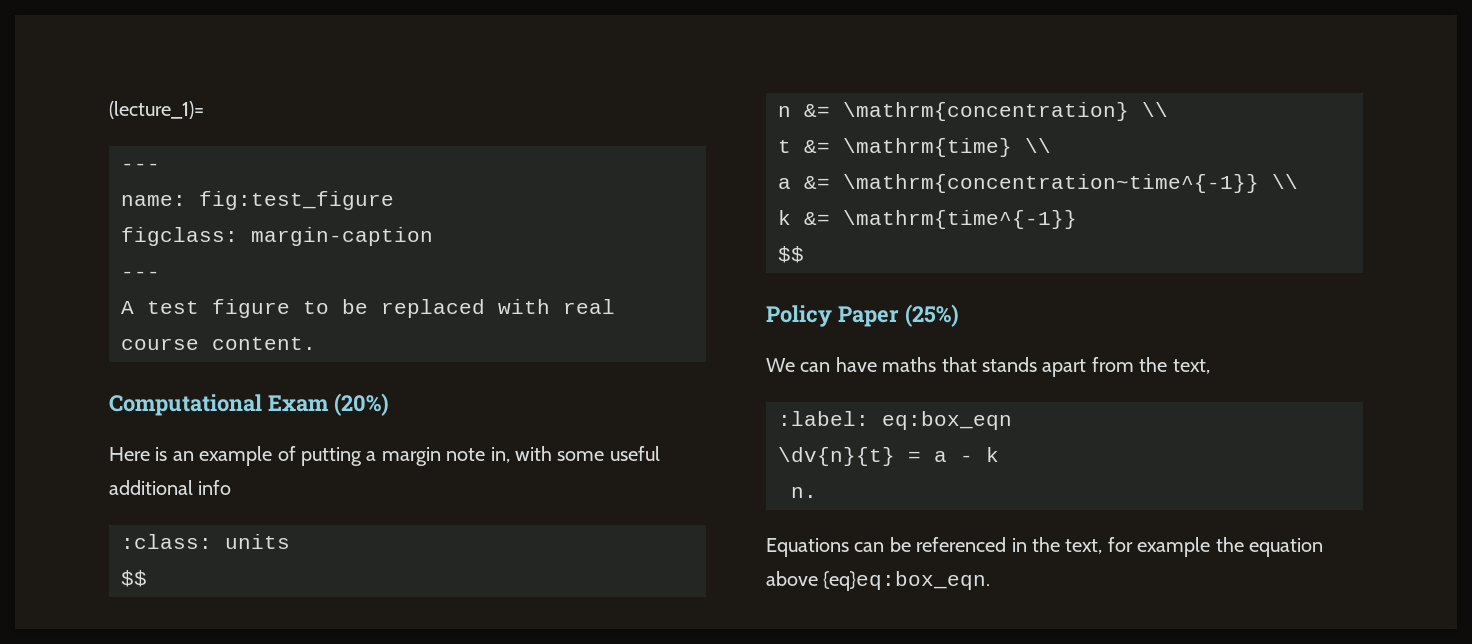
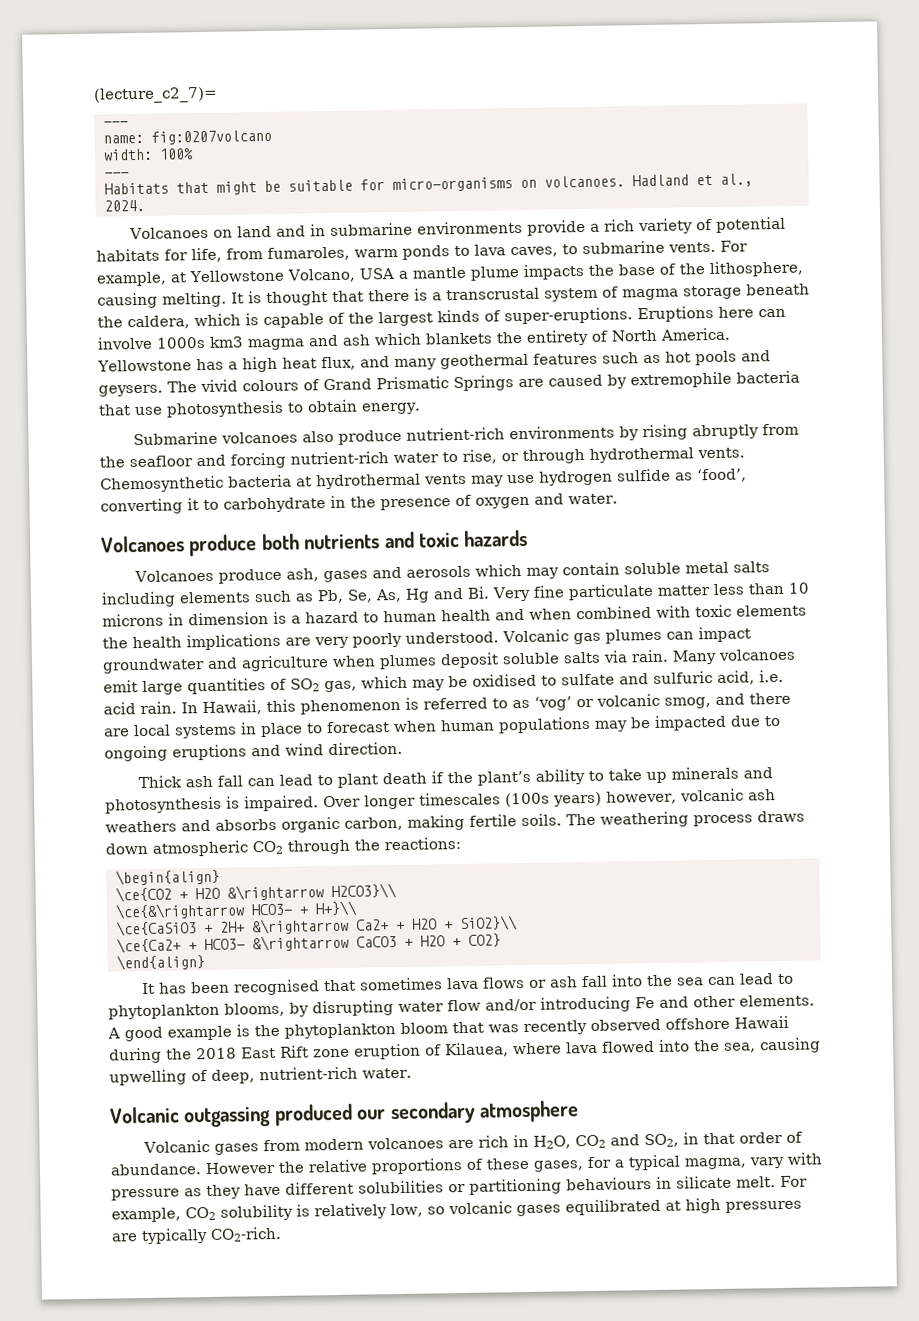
- (lecture_1)=
+ (lecture_c2_7)=
- name: fig:test_figure
- figclass: margin-caption
+ name: fig:0207volcano
+ width: 100%
  ---
- A test figure to be replaced with real course content.
- Computational Exam (20%)
- Here is an example of putting a margin note in, with some useful additional info
- :class: units
- $$
- n &= \mathrm{concentration} \\
- t &= \mathrm{time} \\
- a &= \mathrm{concentration~time^{-1}} \\
- k &= \mathrm{time^{-1}}
- $$
- Policy Paper (25%)
- We can have maths that stands apart from the text,
- :label: eq:box_eqn
- \dv{n}{t} = a - k
- n.
- Equations can be referenced in the text, for example the equation above {eq}eq:box_eqn.
+ Habitats that might be suitable for micro-organisms on volcanoes. Hadland et al., 2024.
+ Volcanoes on land and in submarine environments provide a rich variety of potential habitats for life, from fumaroles, warm ponds to lava caves, to submarine vents. For example, at Yellowstone Volcano, USA a mantle plume impacts the base of the lithosphere, causing melting. It is thought that there is a transcrustal system of magma storage beneath the caldera, which is capable of the largest kinds of super-eruptions. Eruptions here can involve 1000s km3 magma and ash which blankets the entirety of North America. Yellowstone has a high heat flux, and many geothermal features such as hot pools and geysers. The vivid colours of Grand Prismatic Springs are caused by extremophile bacteria that use photosynthesis to obtain energy.
+ Submarine volcanoes also produce nutrient-rich environments by rising abruptly from the seafloor and forcing nutrient-rich water to rise, or through hydrothermal vents. Chemosynthetic bacteria at hydrothermal vents may use hydrogen sulfide as ‘food’, converting it to carbohydrate in the presence of oxygen and water.
+ Volcanoes produce both nutrients and toxic hazards
+ Volcanoes produce ash, gases and aerosols which may contain soluble metal salts including elements such as Pb, Se, As, Hg and Bi. Very fine particulate matter less than 10 microns in dimension is a hazard to human health and when combined with toxic elements the health implications are very poorly understood. Volcanic gas plumes can impact groundwater and agriculture when plumes deposit soluble salts via rain. Many volcanoes emit large quantities of SO2 gas, which may be oxidised to sulfate and sulfuric acid, i.e. acid rain. In Hawaii, this phenomenon is referred to as ‘vog’ or volcanic smog, and there are local systems in place to forecast when human populations may be impacted due to ongoing eruptions and wind direction.
+ Thick ash fall can lead to plant death if the plant’s ability to take up minerals and photosynthesis is impaired. Over longer timescales (100s years) however, volcanic ash weathers and absorbs organic carbon, making fertile soils. The weathering process draws down atmospheric CO2 through the reactions:
+ \begin{align}
+ \ce{CO2 + H2O &\rightarrow H2CO3}\\
+ \ce{&\rightarrow HCO3- + H+}\\
+ \ce{CaSiO3 + 2H+ &\rightarrow Ca2+ + H2O + SiO2}\\
+ \ce{Ca2+ + HCO3- &\rightarrow CaCO3 + H2O + CO2}
+ \end{align}
+ It has been recognised that sometimes lava flows or ash fall into the sea can lead to phytoplankton blooms, by disrupting water flow and/or introducing Fe and other elements. A good example is the phytoplankton bloom that was recently observed offshore Hawaii during the 2018 East Rift zone eruption of Kilauea, where lava flowed into the sea, causing upwelling of deep, nutrient-rich water.
+ Volcanic outgassing produced our secondary atmosphere
+ Volcanic gases from modern volcanoes are rich in H2O, CO2 and SO2, in that order of abundance. However the relative proportions of these gases, for a typical magma, vary with pressure as they have different solubilities or partitioning behaviours in silicate melt. For example, CO2 solubility is relatively low, so volcanic gases equilibrated at high pressures are typically CO2-rich.

